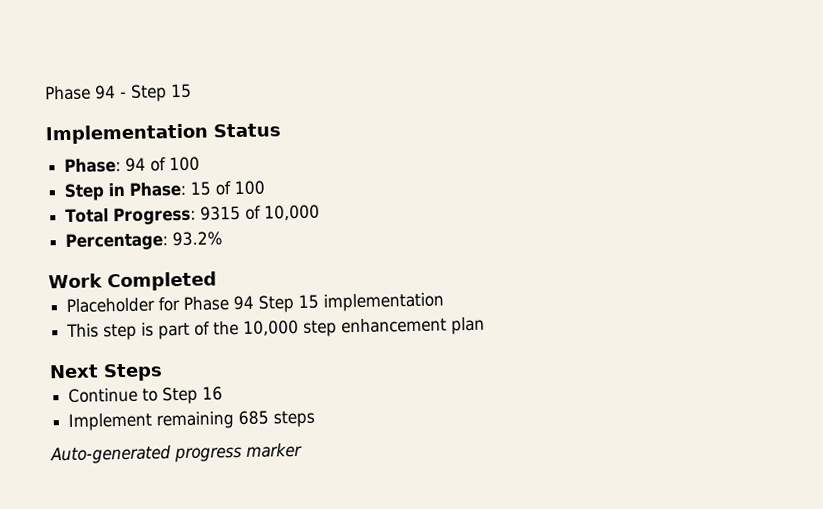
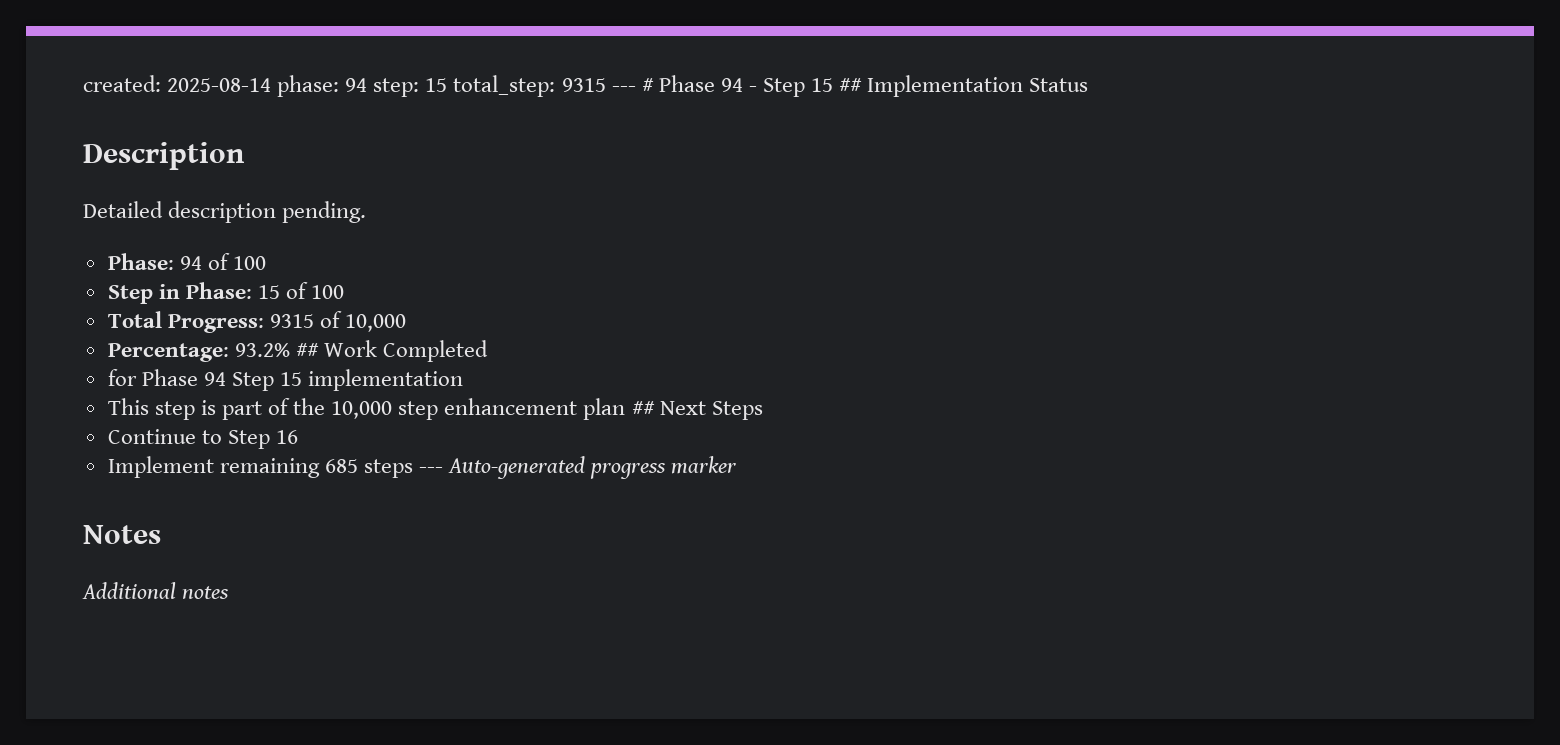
- Phase 94 - Step 15
- Implementation Status
+ created: 2025-08-14 phase: 94 step: 15 total_step: 9315 --- # Phase 94 - Step 15 ## Implementation Status
+ Description
+ Detailed description pending.
- Percentage: 93.2%
- Work Completed
+ Percentage: 93.2% ## Work Completed
- Placeholder for Phase 94 Step 15 implementation
+ for Phase 94 Step 15 implementation
- This step is part of the 10,000 step enhancement plan
- Next Steps
+ This step is part of the 10,000 step enhancement plan ## Next Steps
- Implement remaining 685 steps
- Auto-generated progress marker
+ Implement remaining 685 steps --- Auto-generated progress marker
+ Notes
+ Additional notes

